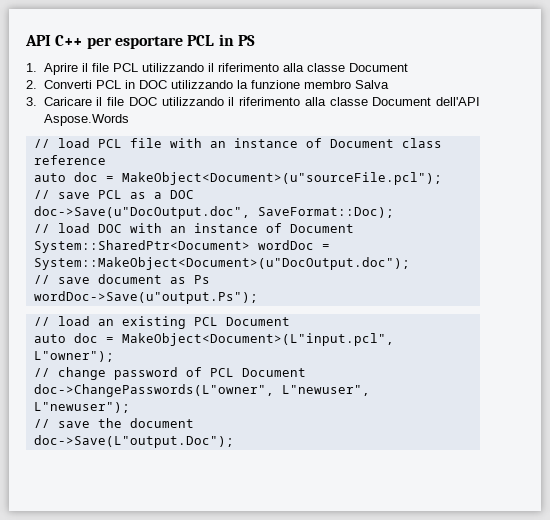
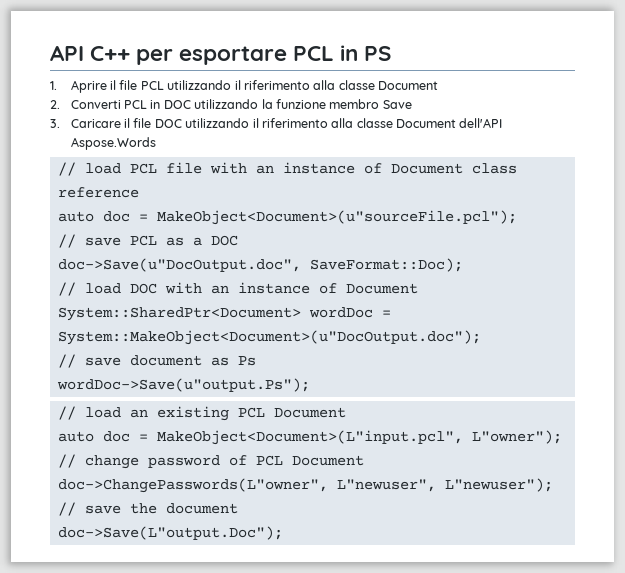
- 2. Converti PCL in DOC utilizzando la funzione membro Salva
+ 2. Converti PCL in DOC utilizzando la funzione membro Save

